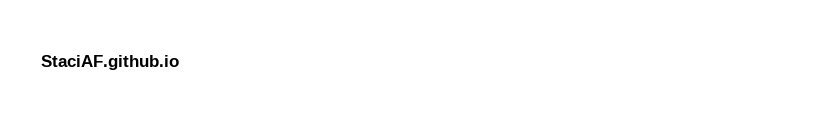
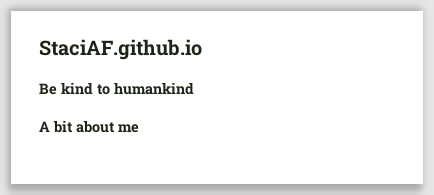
+ Be kind to humankind
+ A bit about me

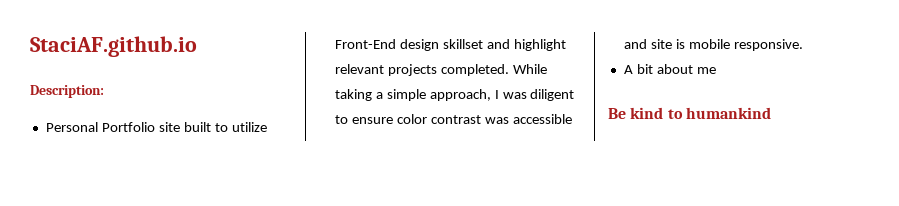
+ Description:
+ Personal Portfolio site built to utilize Front-End design skillset and highlight relevant projects completed. While taking a simple approach, I was diligent to ensure color contrast was accessible and site is mobile responsive.
+ A bit about me
- A bit about me

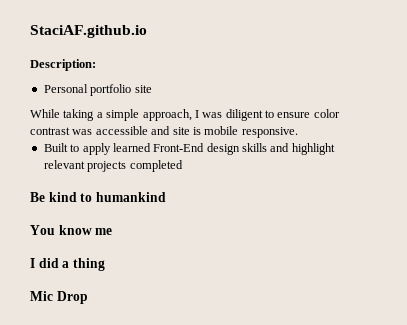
- Personal Portfolio site built to utilize Front-End design skillset and highlight relevant projects completed. While taking a simple approach, I was diligent to ensure color contrast was accessible and site is mobile responsive.
+ Personal portfolio site
+ While taking a simple approach, I was diligent to ensure color contrast was accessible and site is mobile responsive.
- A bit about me
+ Built to apply learned Front-End design skills and highlight relevant projects completed
  Be kind to humankind
+ You know me
+ I did a thing
+ Mic Drop

